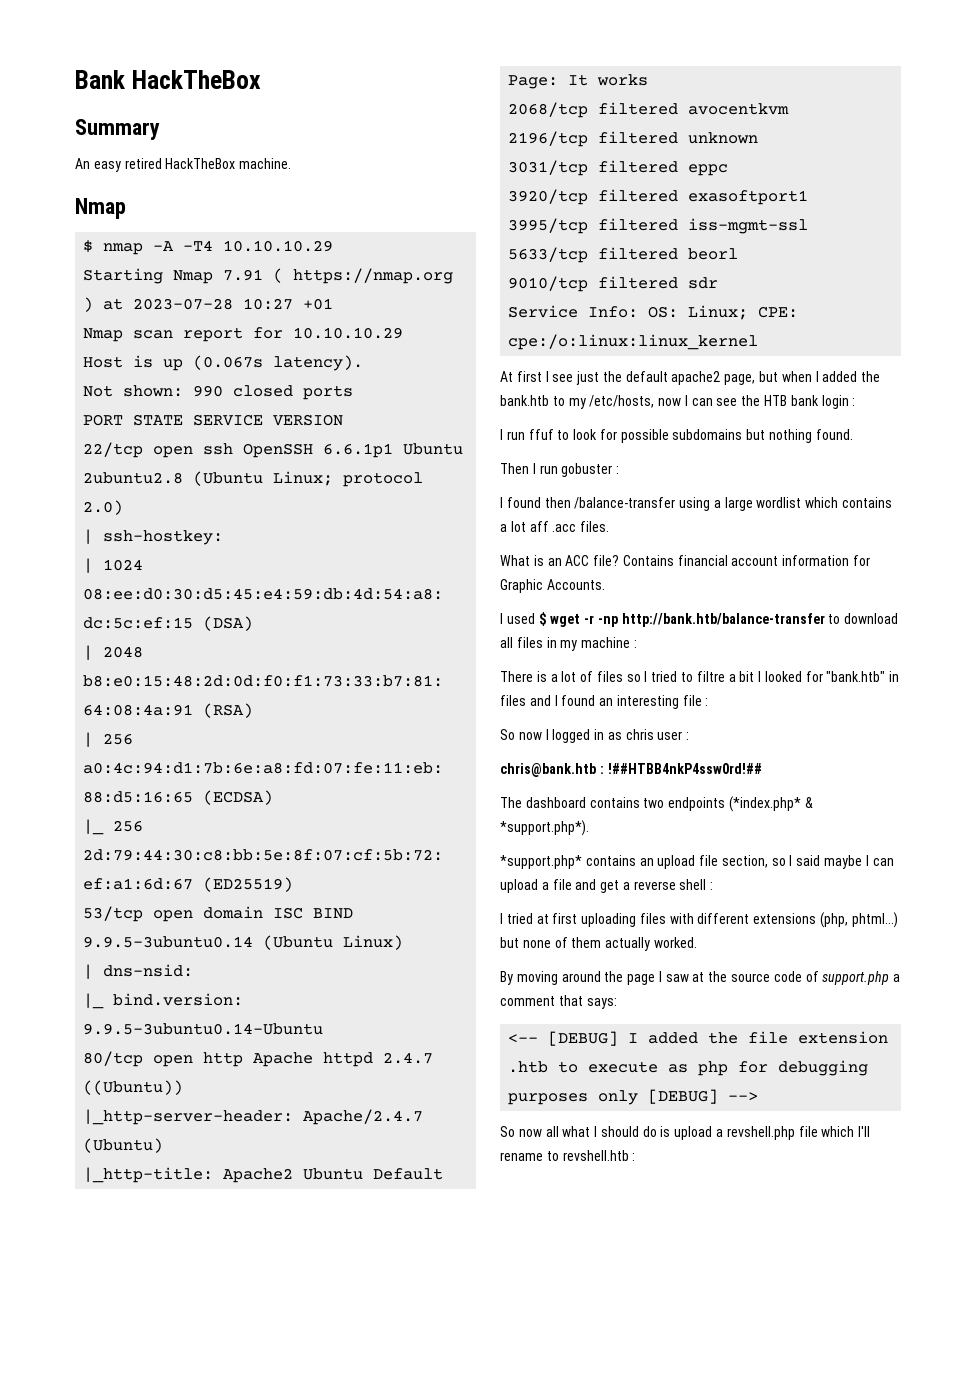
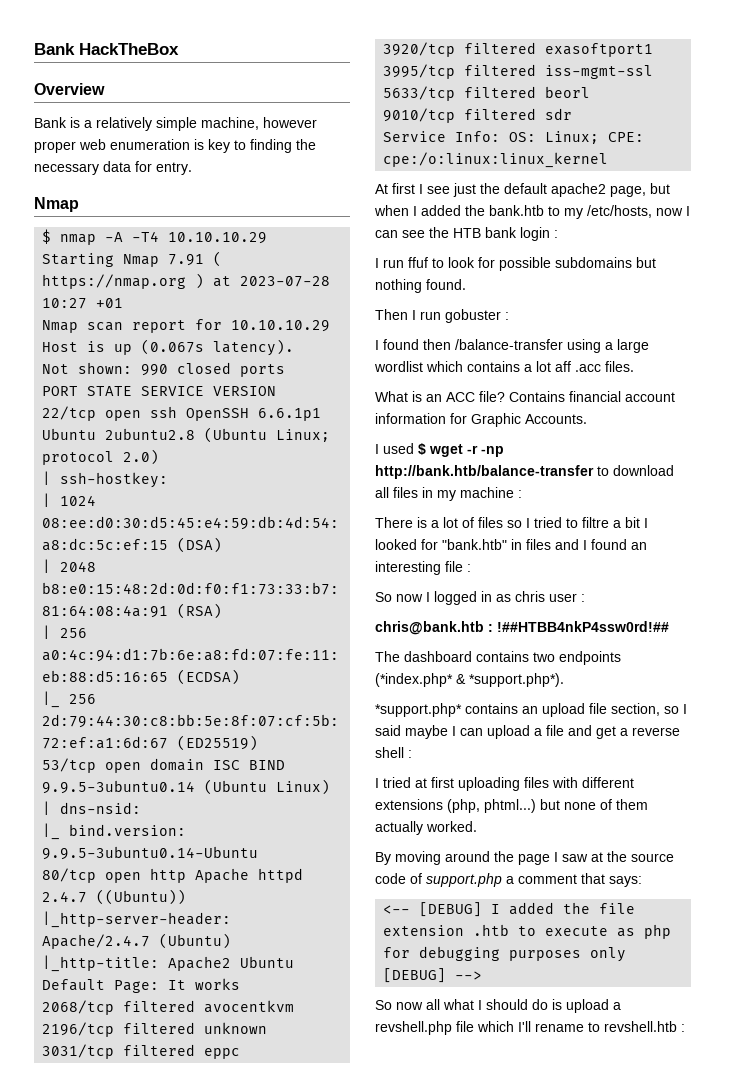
- Summary
- An easy retired HackTheBox machine.
+ Overview
+ Bank is a relatively simple machine, however proper web enumeration is key to finding the necessary data for entry.

